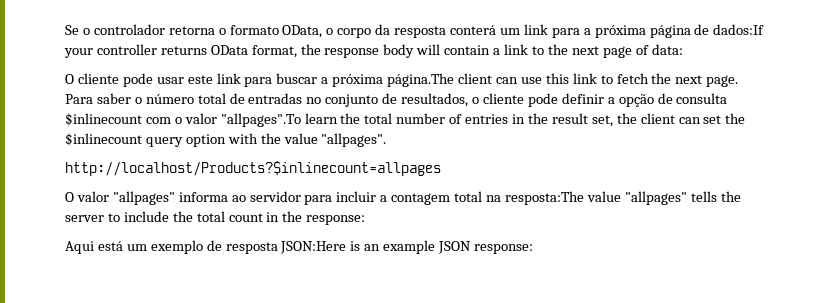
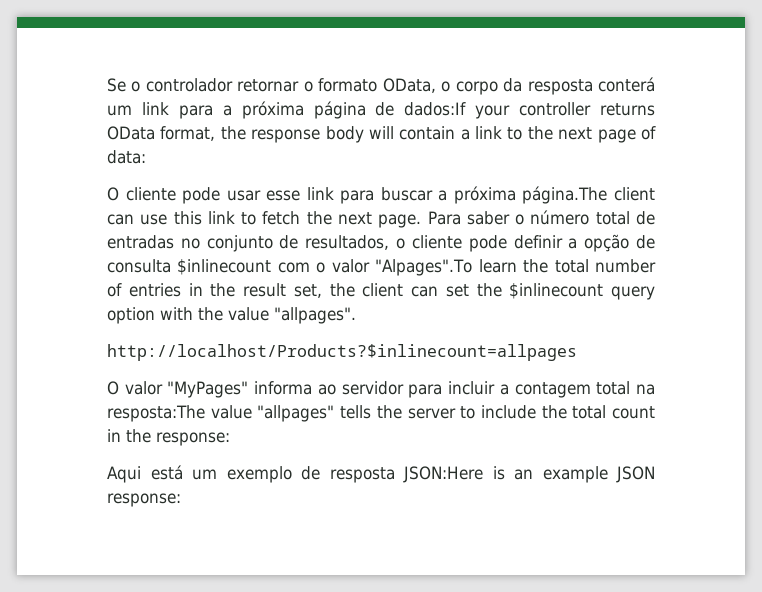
- Se o controlador retorna o formato OData, o corpo da resposta conterá um link para a próxima página de dados:If your controller returns OData format, the response body will contain a link to the next page of data:
+ Se o controlador retornar o formato OData, o corpo da resposta conterá um link para a próxima página de dados:If your controller returns OData format, the response body will contain a link to the next page of data:
- O cliente pode usar este link para buscar a próxima página.The client can use this link to fetch the next page.
+ O cliente pode usar esse link para buscar a próxima página.The client can use this link to fetch the next page.
- Para saber o número total de entradas no conjunto de resultados, o cliente pode definir a opção de consulta $inlinecount com o valor "allpages".To learn the total number of entries in the result set, the client can set the $inlinecount query option with the value "allpages".
+ Para saber o número total de entradas no conjunto de resultados, o cliente pode definir a opção de consulta $inlinecount com o valor "Alpages".To learn the total number of entries in the result set, the client can set the $inlinecount query option with the value "allpages".
- O valor "allpages" informa ao servidor para incluir a contagem total na resposta:The value "allpages" tells the server to include the total count in the response:
+ O valor "MyPages" informa ao servidor para incluir a contagem total na resposta:The value "allpages" tells the server to include the total count in the response:

